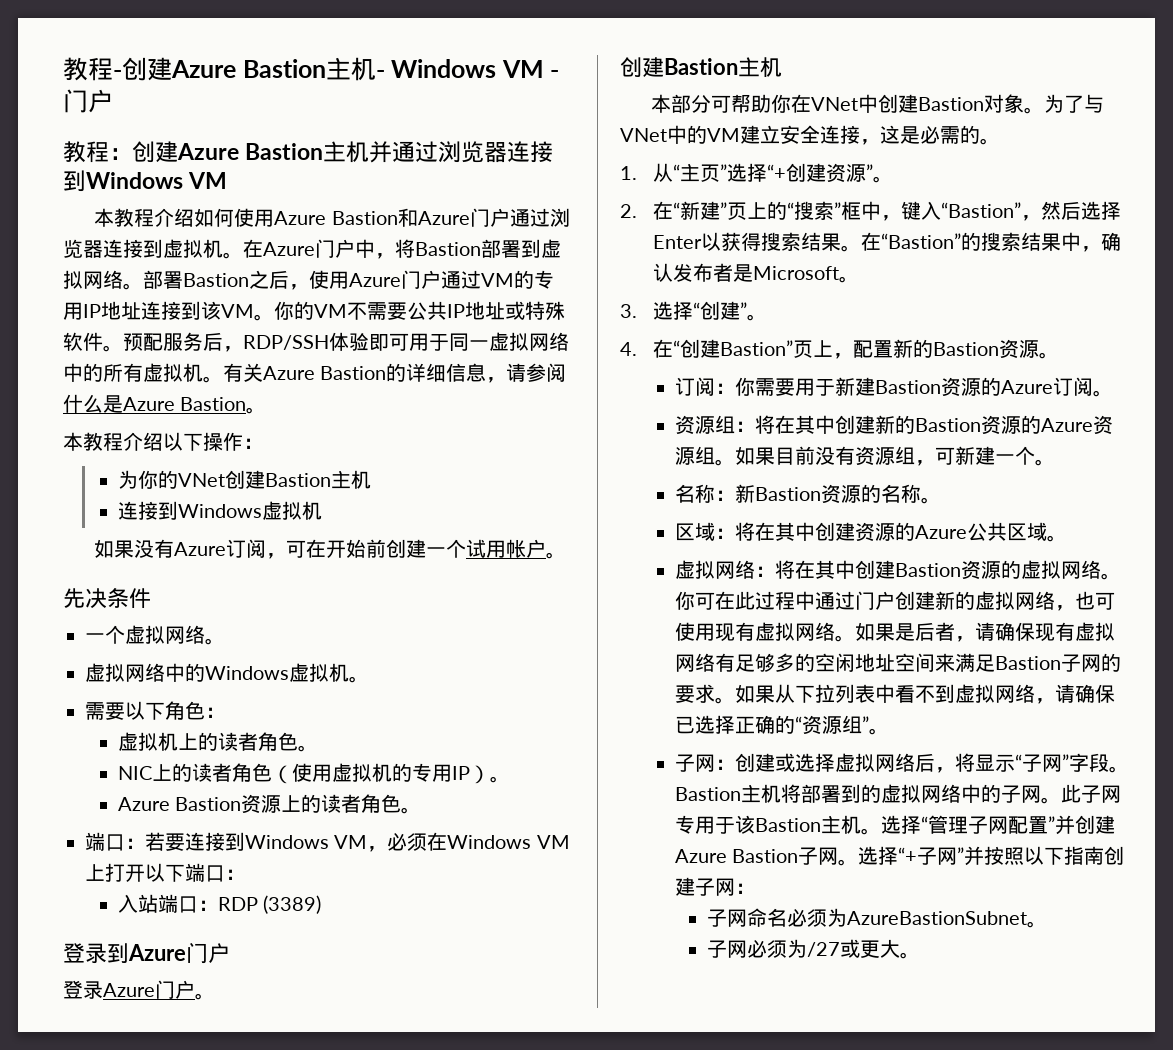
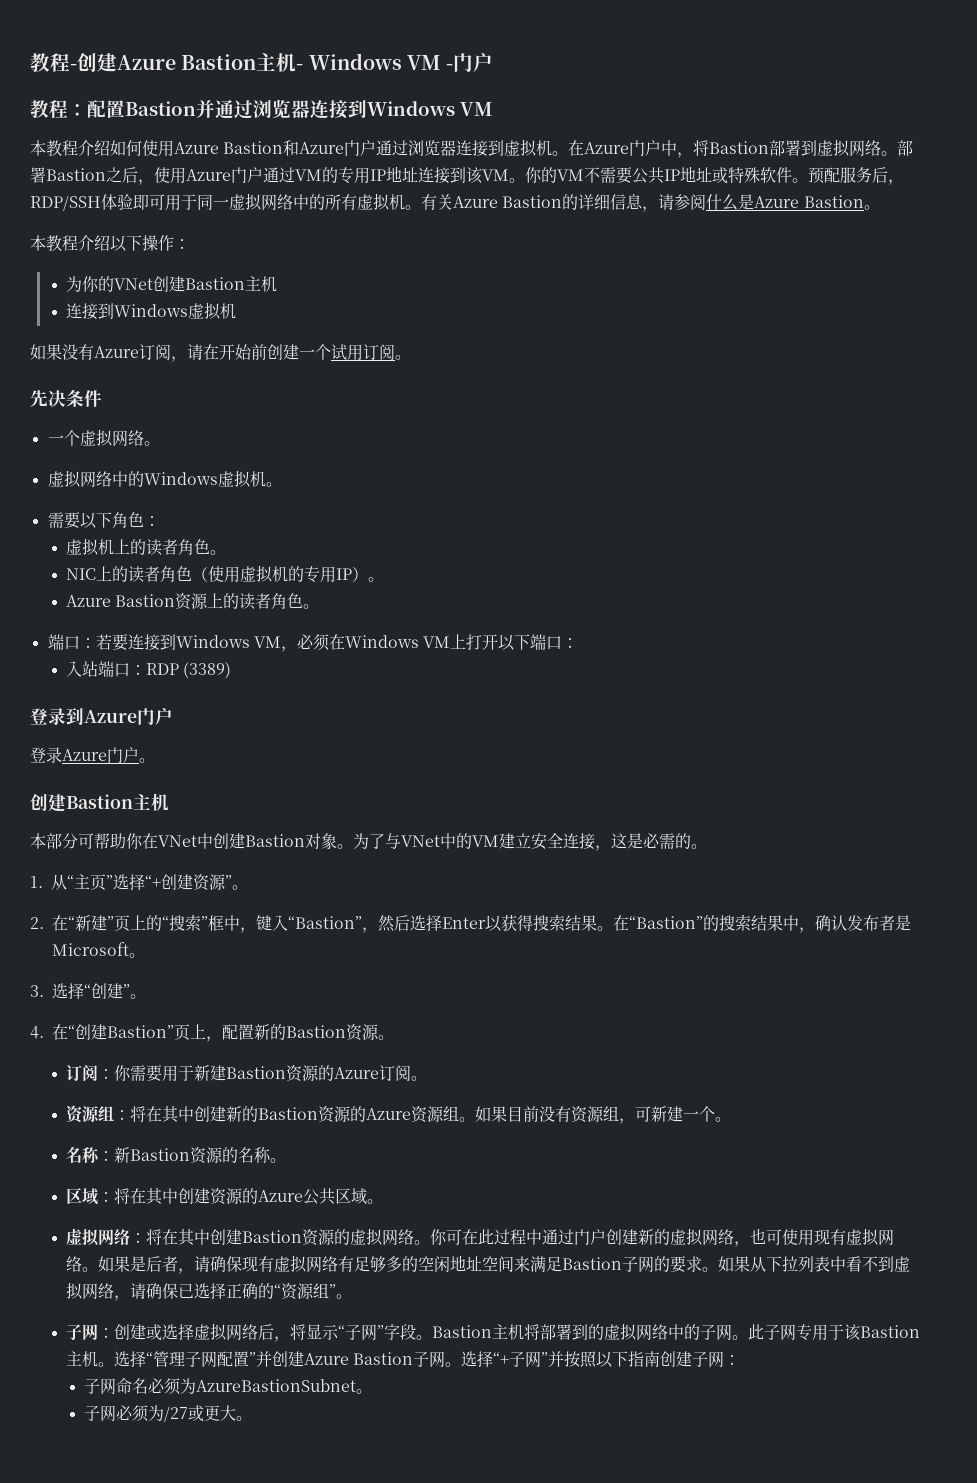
- 教程：创建Azure Bastion主机并通过浏览器连接到Windows VM
+ 教程：配置Bastion并通过浏览器连接到Windows VM
- 如果没有Azure订阅，可在开始前创建一个试用帐户。
+ 如果没有Azure订阅，请在开始前创建一个试用订阅。

